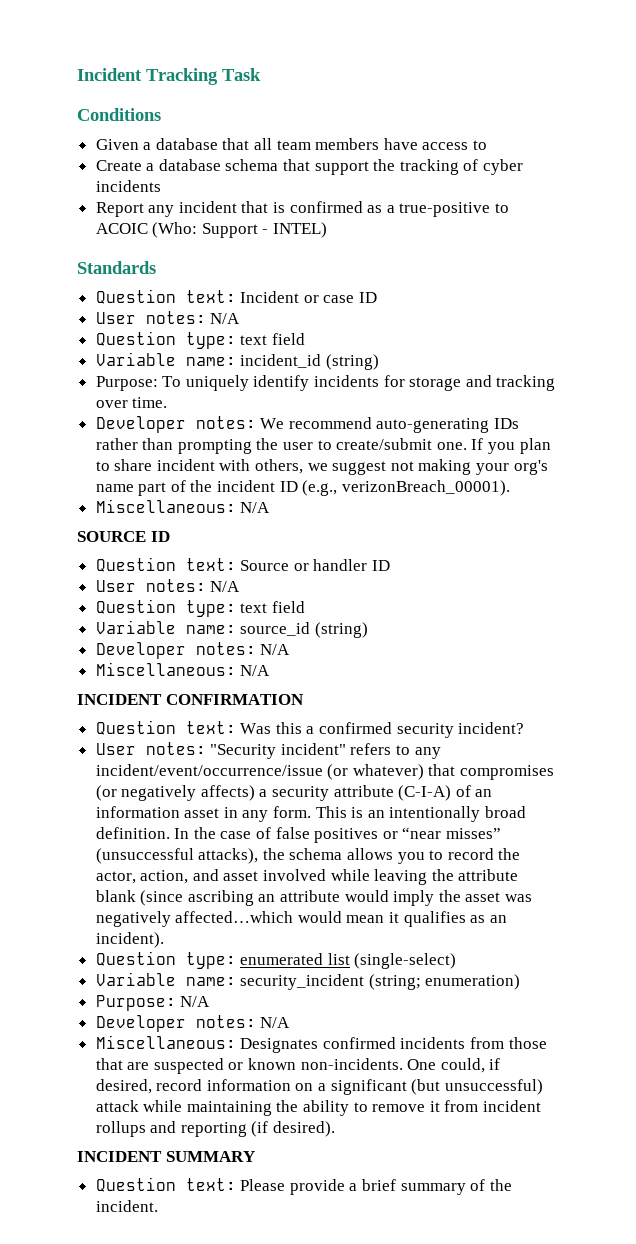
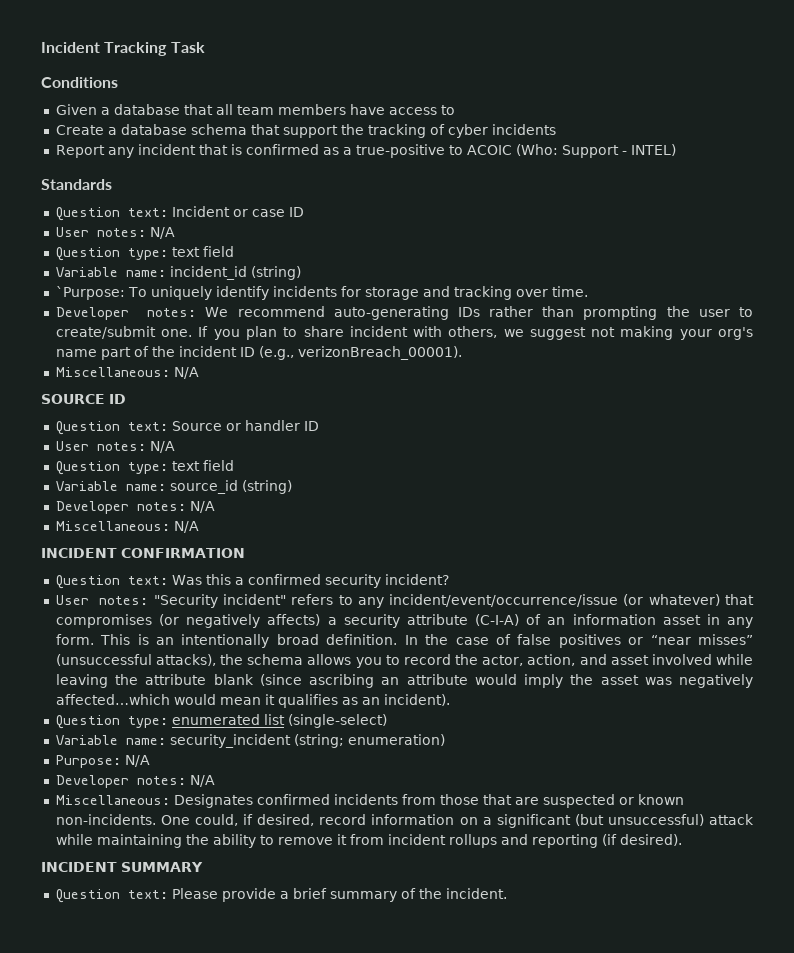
- Purpose: To uniquely identify incidents for storage and tracking over time.
+ `Purpose: To uniquely identify incidents for storage and tracking over time.

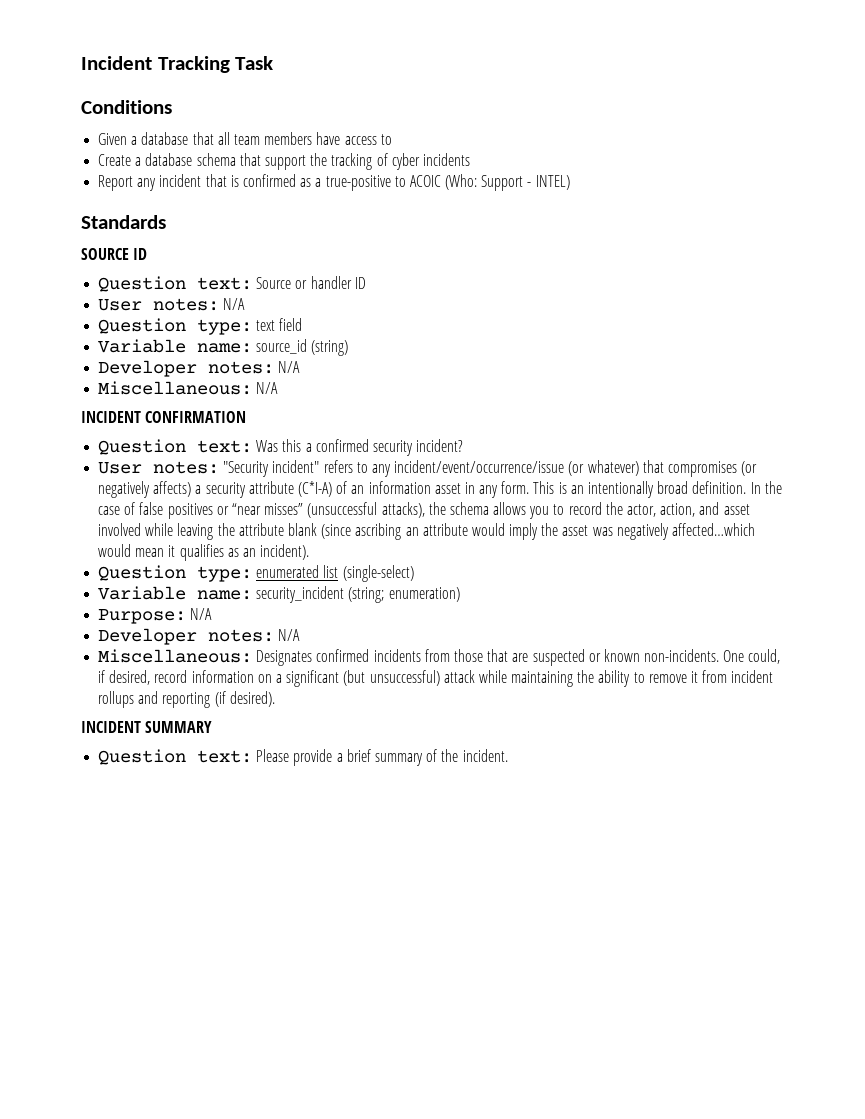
- Question text: Incident or case ID
- User notes: N/A
- Question type: text field
- Variable name: incident_id (string)
- `Purpose: To uniquely identify incidents for storage and tracking over time.
- Developer notes: We recommend auto-generating IDs rather than prompting the user to create/submit one. If you plan to share incident with others, we suggest not making your org's name part of the incident ID (e.g., verizonBreach_00001).
- Miscellaneous: N/A
- User notes: "Security incident" refers to any incident/event/occurrence/issue (or whatever) that compromises (or negatively affects) a security attribute (C-I-A) of an information asset in any form.
+ User notes: "Security incident" refers to any incident/event/occurrence/issue (or whatever) that compromises (or negatively affects) a security attribute (C*I-A) of an information asset in any form.

